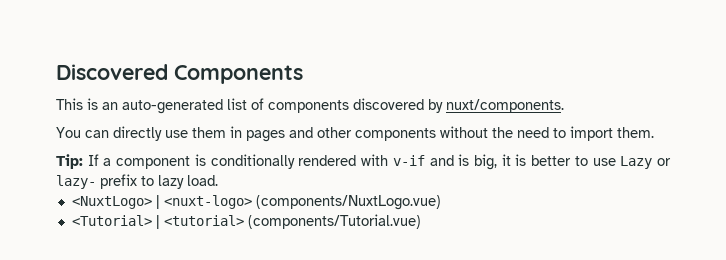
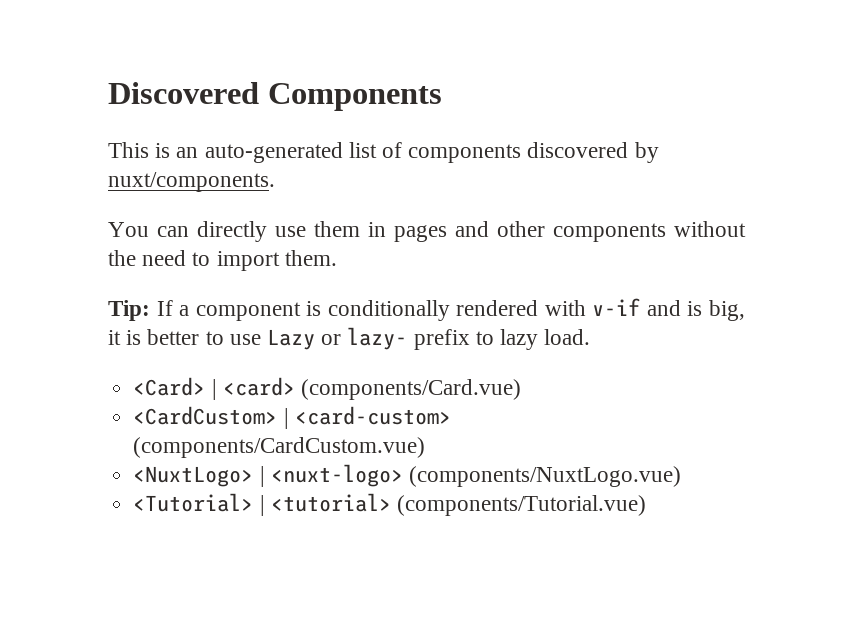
+ <Card> | <card> (components/Card.vue)
+ <CardCustom> | <card-custom> (components/CardCustom.vue)

